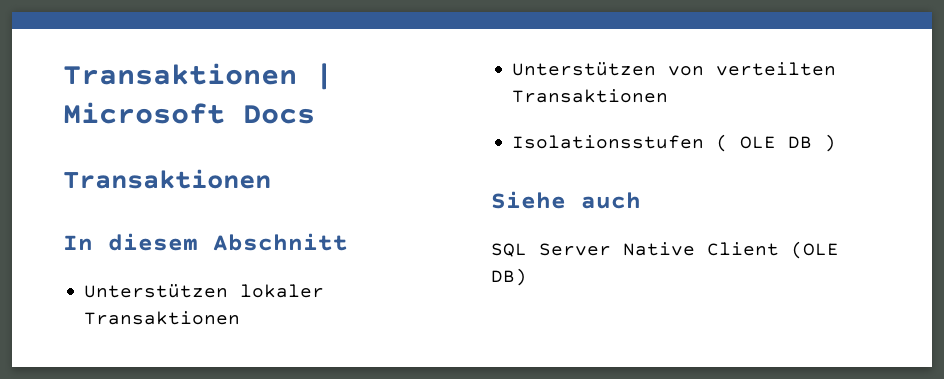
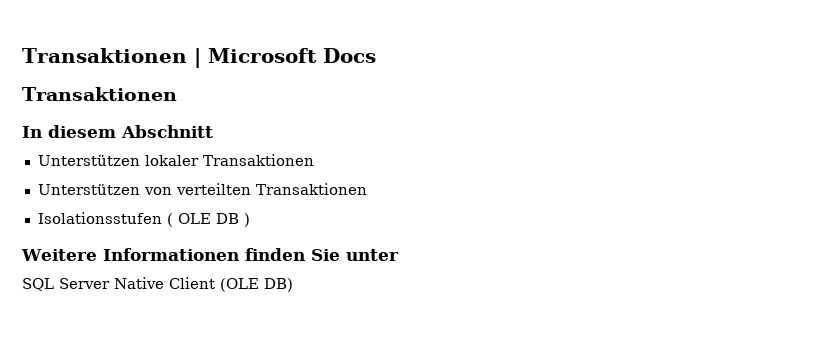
- Siehe auch
+ Weitere Informationen finden Sie unter

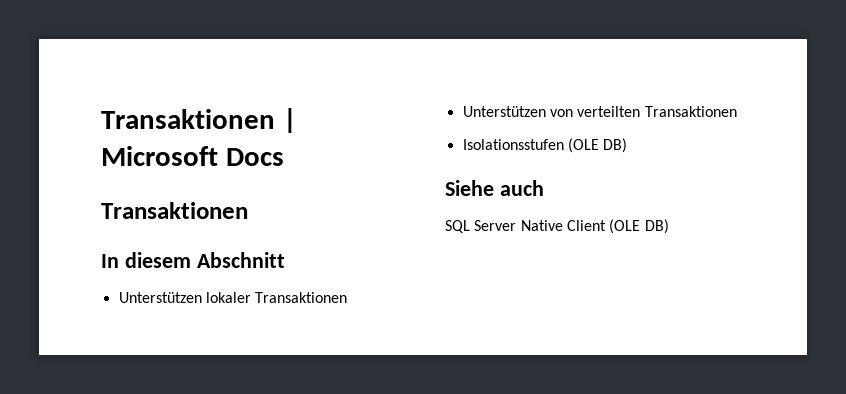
- Isolationsstufen ( OLE DB )
- Weitere Informationen finden Sie unter
+ Isolationsstufen (OLE DB)
+ Siehe auch

